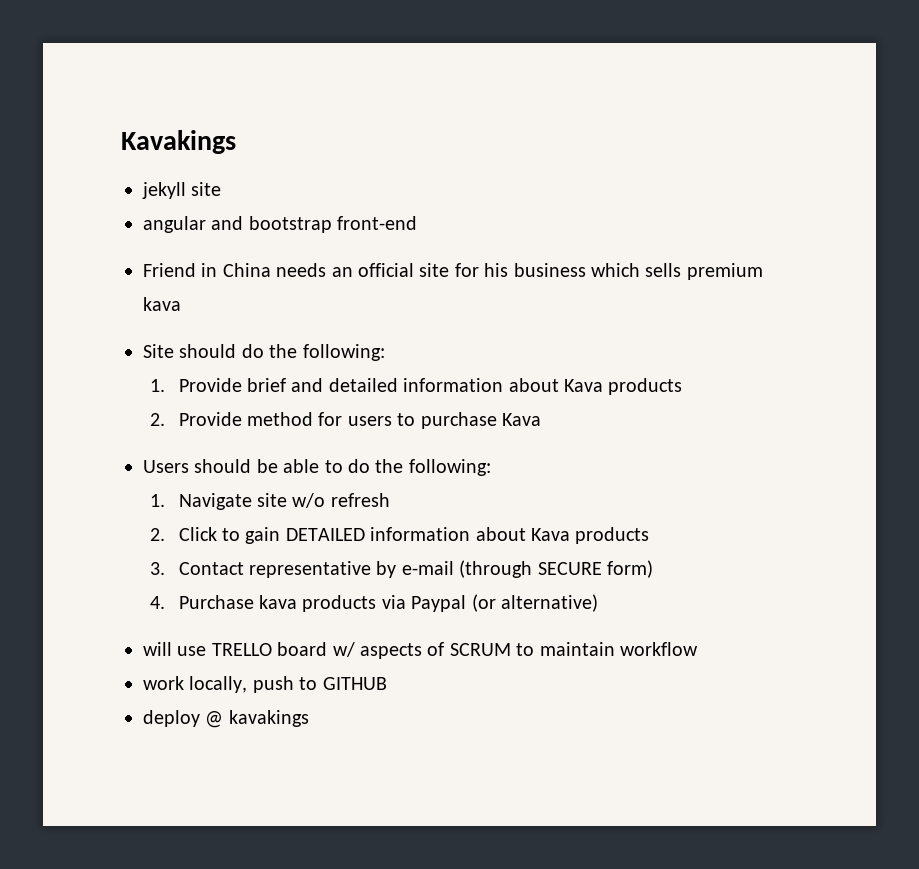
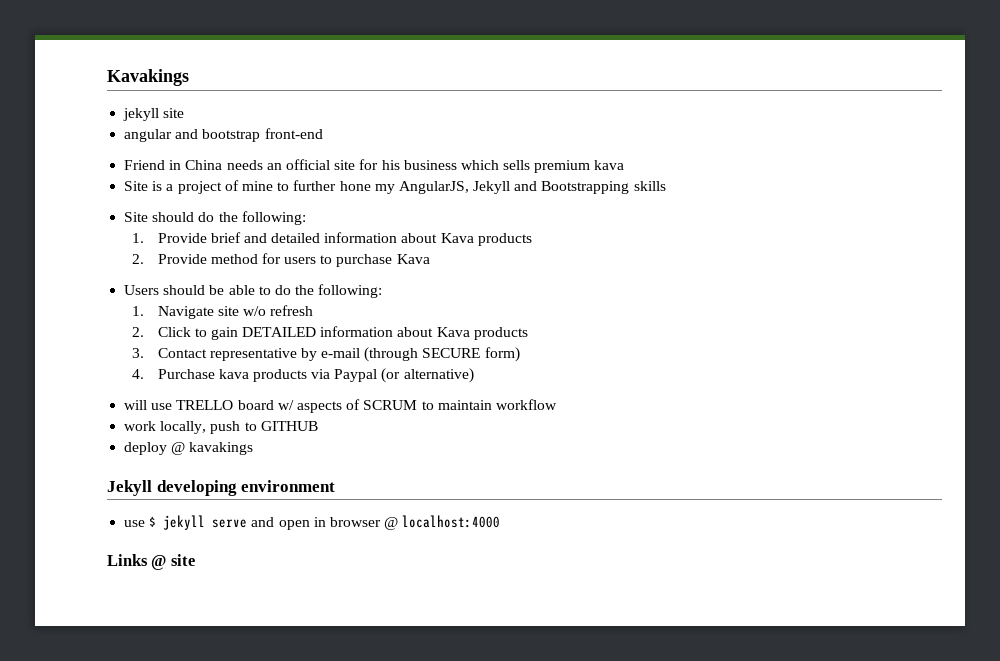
+ Site is a project of mine to further hone my AngularJS, Jekyll and Bootstrapping skills
+ Jekyll developing environment
+ use $ jekyll serve and open in browser @ localhost:4000
+ Links @ site

